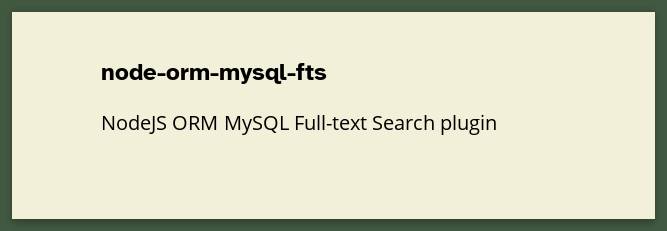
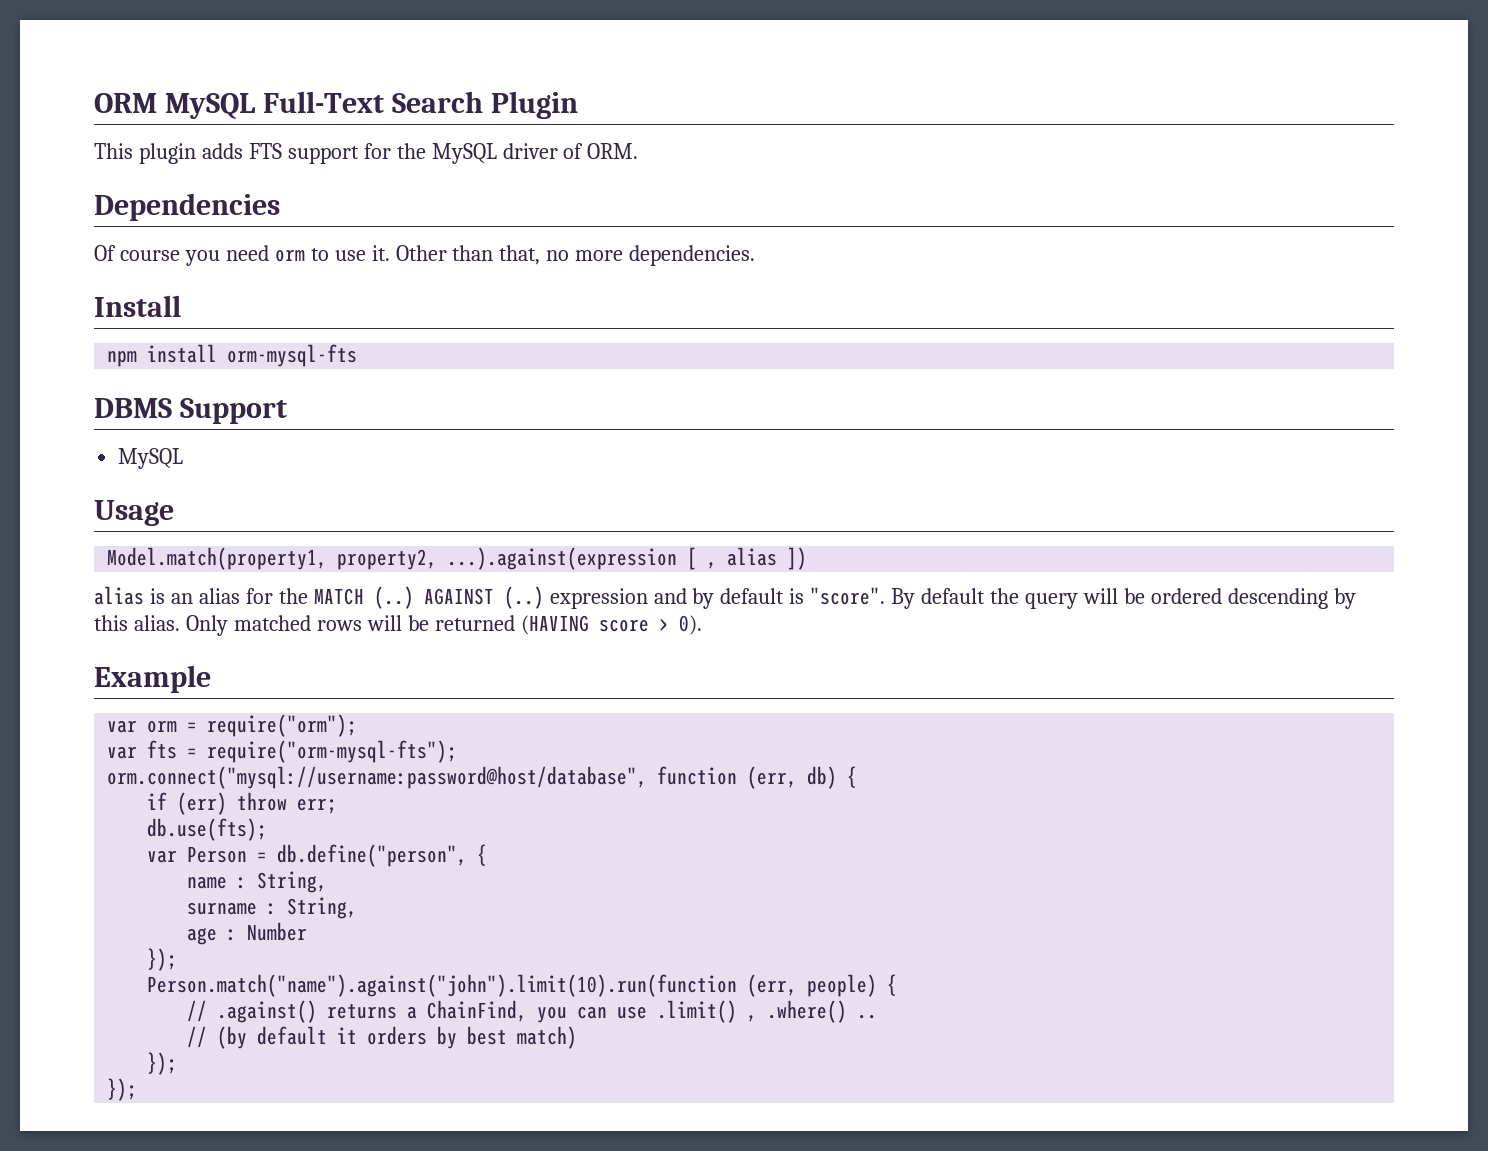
- node-orm-mysql-fts
- NodeJS ORM MySQL Full-text Search plugin
+ ORM MySQL Full-Text Search Plugin
+ This plugin adds FTS support for the MySQL driver of ORM.
+ Dependencies
+ Of course you need orm to use it. Other than that, no more dependencies.
+ Install
+ npm install orm-mysql-fts
+ DBMS Support
+ MySQL
+ Usage
+ Model.match(property1, property2, ...).against(expression [ , alias ])
+ alias is an alias for the MATCH (..) AGAINST (..) expression and by default is "score". By default the query will be ordered descending by this alias. Only matched rows will be returned (HAVING score > 0).
+ Example
+ var orm = require("orm");
+ var fts = require("orm-mysql-fts");
+ orm.connect("mysql://username:password@host/database", function (err, db) {
+ if (err) throw err;
+ db.use(fts);
+ var Person = db.define("person", {
+ name : String,
+ surname : String,
+ age : Number
+ });
+ Person.match("name").against("john").limit(10).run(function (err, people) {
+ // .against() returns a ChainFind, you can use .limit() , .where() ..
+ // (by default it orders by best match)
+ });
+ });

